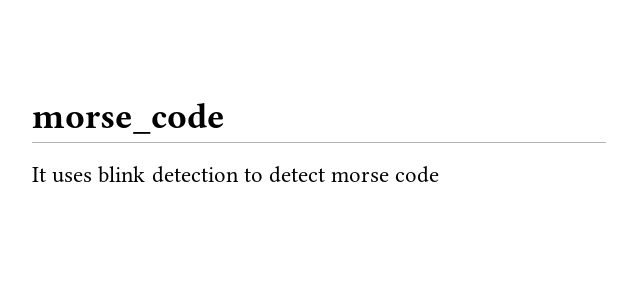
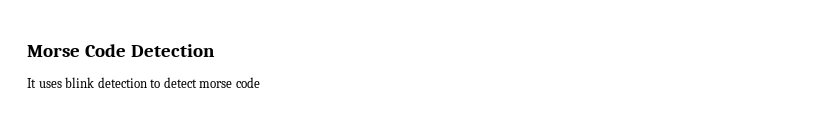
- morse_code
+ Morse Code Detection

